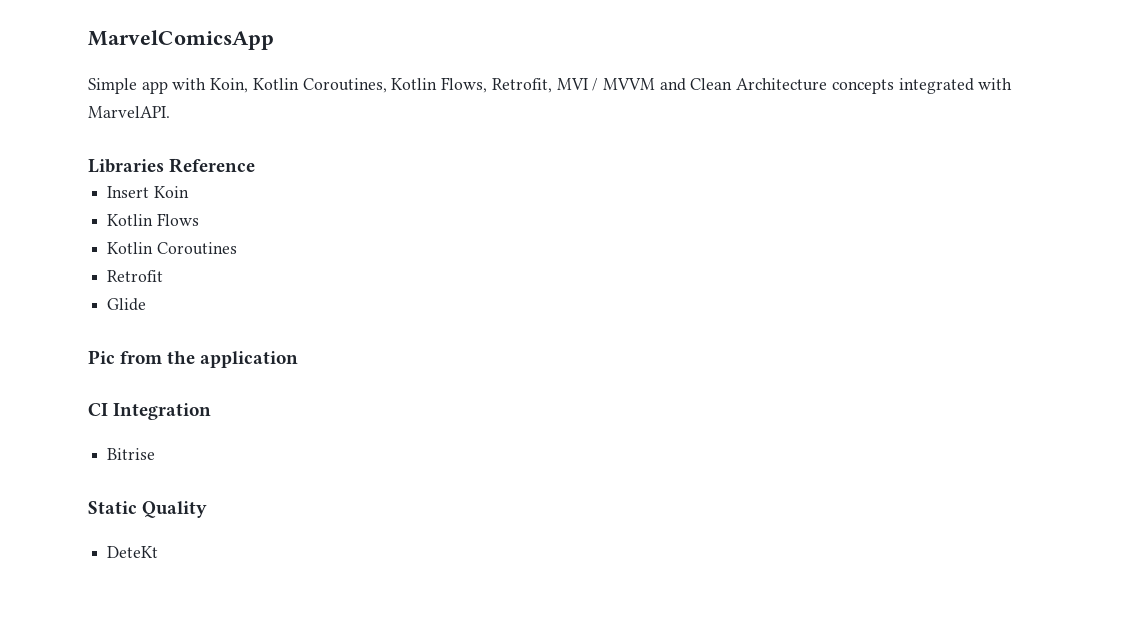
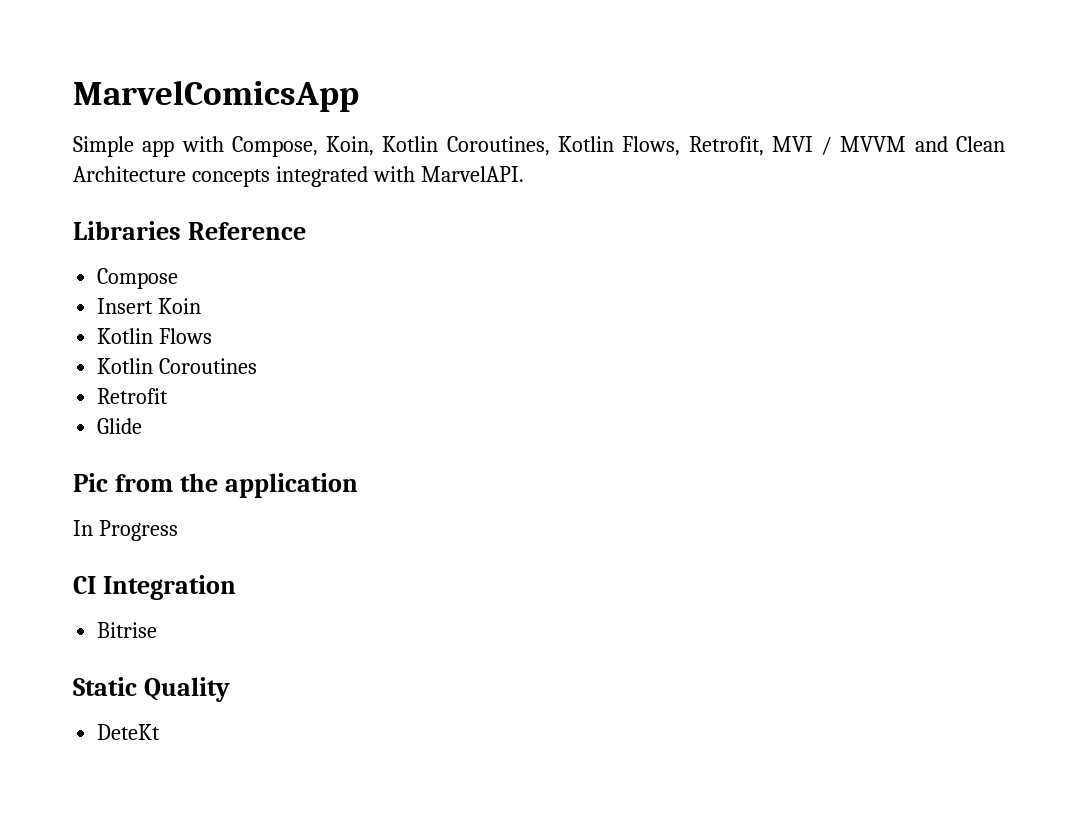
- Simple app with Koin, Kotlin Coroutines, Kotlin Flows, Retrofit, MVI / MVVM and Clean Architecture concepts integrated with MarvelAPI.
+ Simple app with Compose, Koin, Kotlin Coroutines, Kotlin Flows, Retrofit, MVI / MVVM and Clean Architecture concepts integrated with MarvelAPI.
+ Compose
+ In Progress

